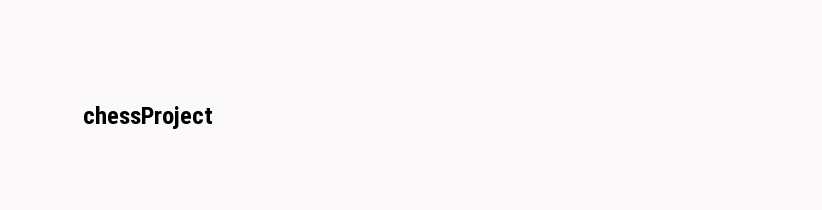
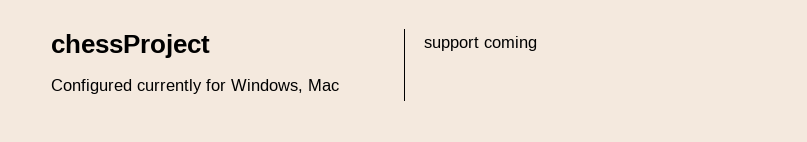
+ Configured currently for Windows, Mac support coming

